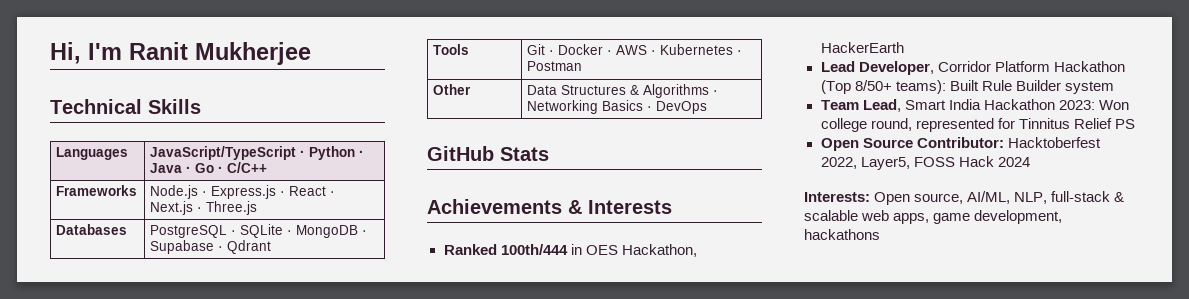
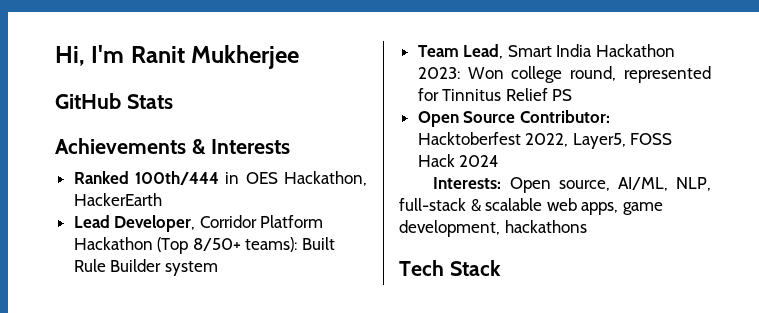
- Technical Skills
- Languages | JavaScript/TypeScript · Python · Java · Go · C/C++
- Frameworks | Node.js · Express.js · React · Next.js · Three.js
- Databases | PostgreSQL · SQLite · MongoDB · Supabase · Qdrant
- Tools | Git · Docker · AWS · Kubernetes · Postman
- Other | Data Structures & Algorithms · Networking Basics · DevOps
+ Tech Stack

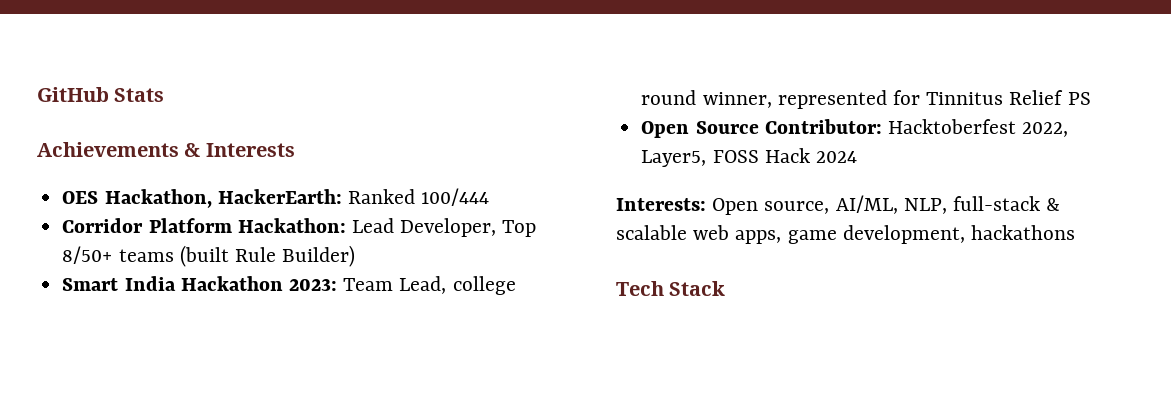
- Hi, I'm Ranit Mukherjee
- Ranked 100th/444 in OES Hackathon, HackerEarth
- Lead Developer, Corridor Platform Hackathon (Top 8/50+ teams): Built Rule Builder system
- Team Lead, Smart India Hackathon 2023: Won college round, represented for Tinnitus Relief PS
+ OES Hackathon, HackerEarth: Ranked 100/444
+ Corridor Platform Hackathon: Lead Developer, Top 8/50+ teams (built Rule Builder)
+ Smart India Hackathon 2023: Team Lead, college round winner, represented for Tinnitus Relief PS

